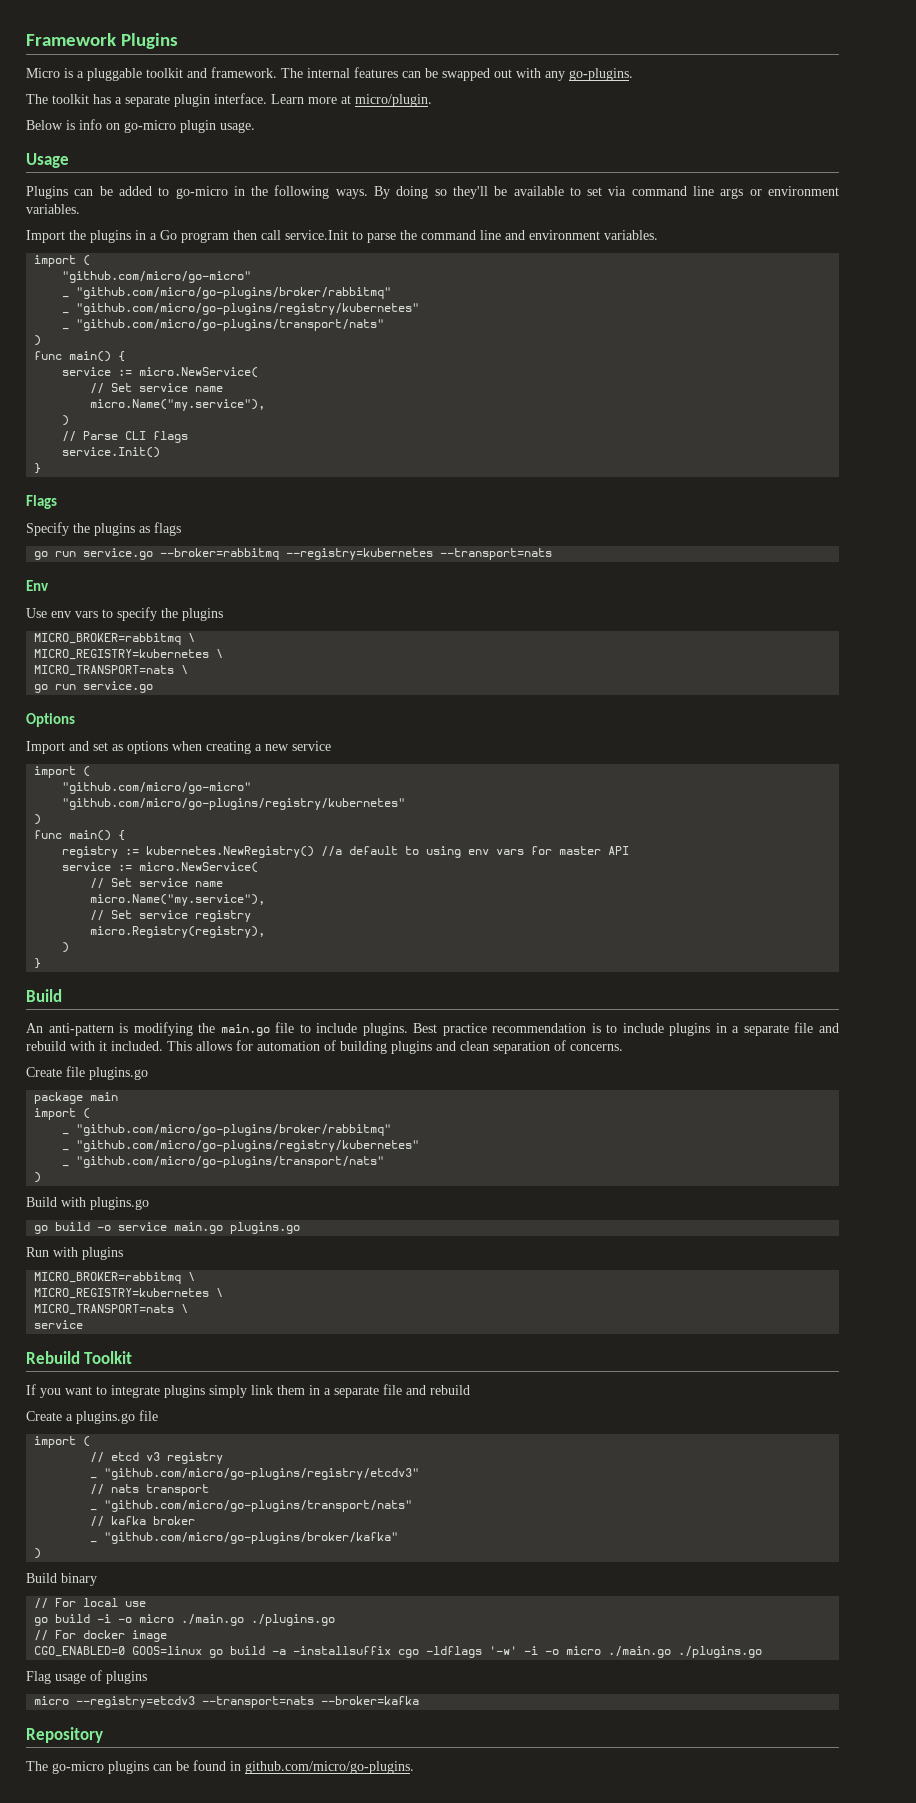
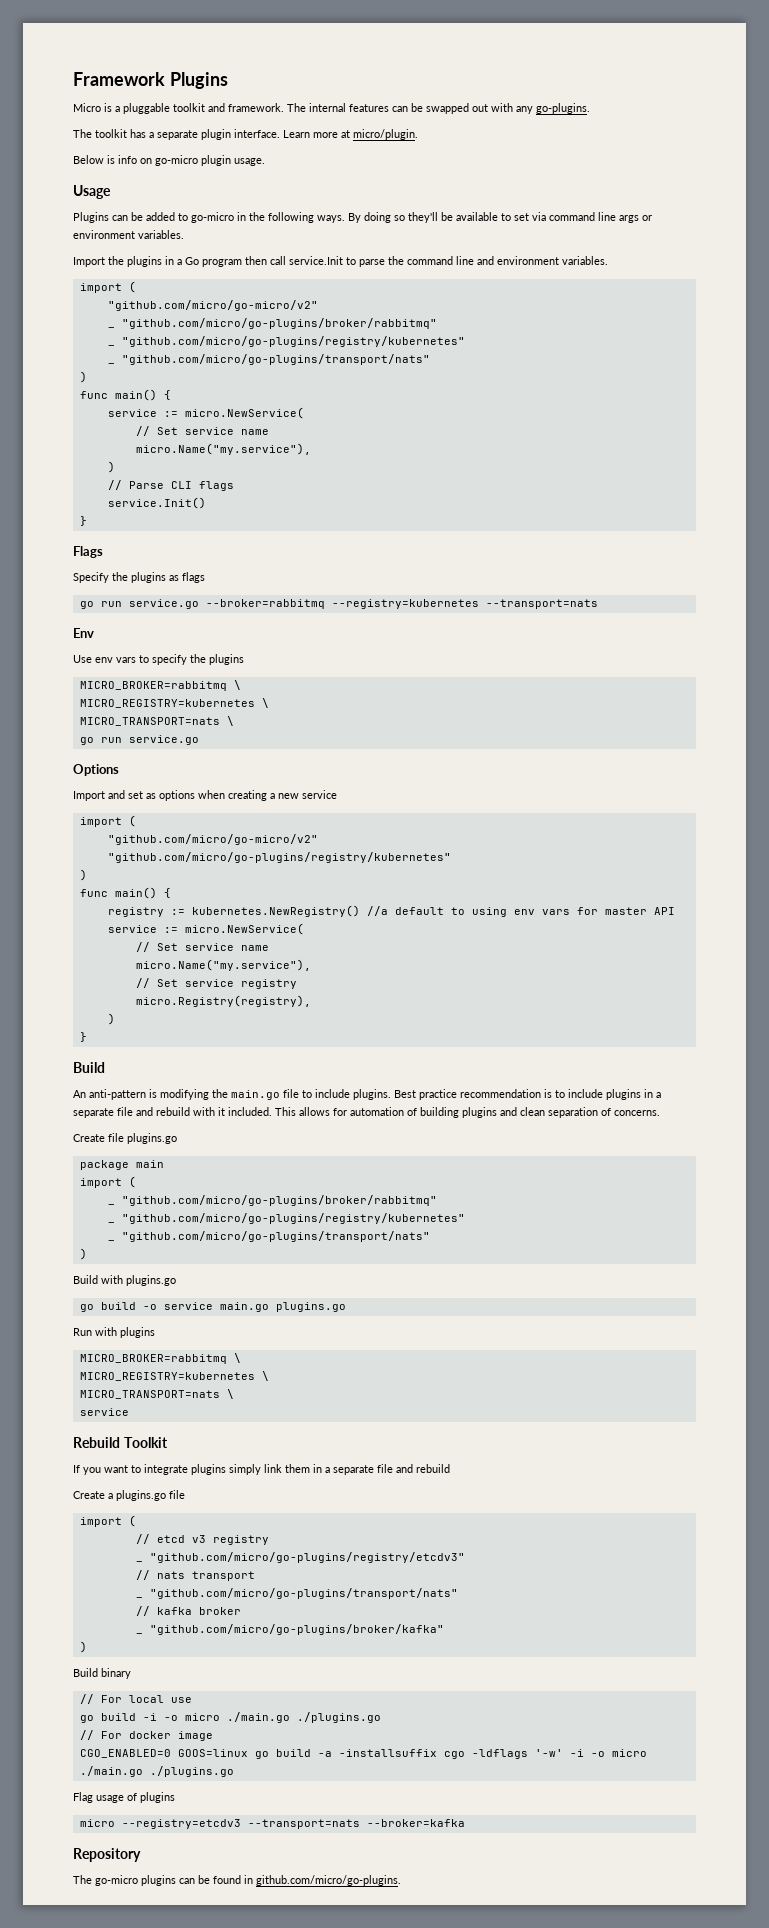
  Import the plugins in a Go program then call service.Init to parse the command line and environment variables.
  import (
- "github.com/micro/go-micro"
+ "github.com/micro/go-micro/v2"
  Import and set as options when creating a new service
  import (
- "github.com/micro/go-micro"
+ "github.com/micro/go-micro/v2"

